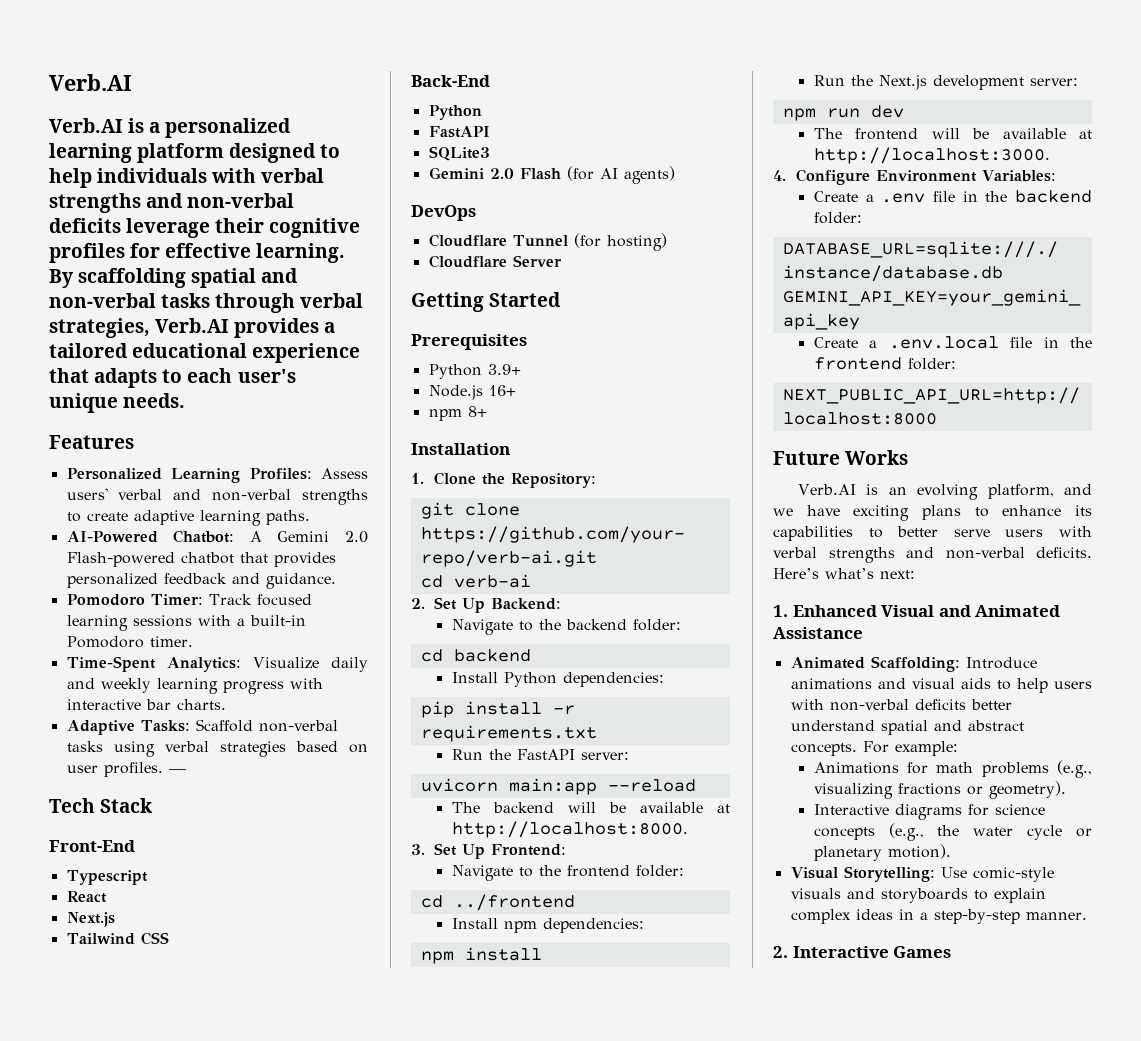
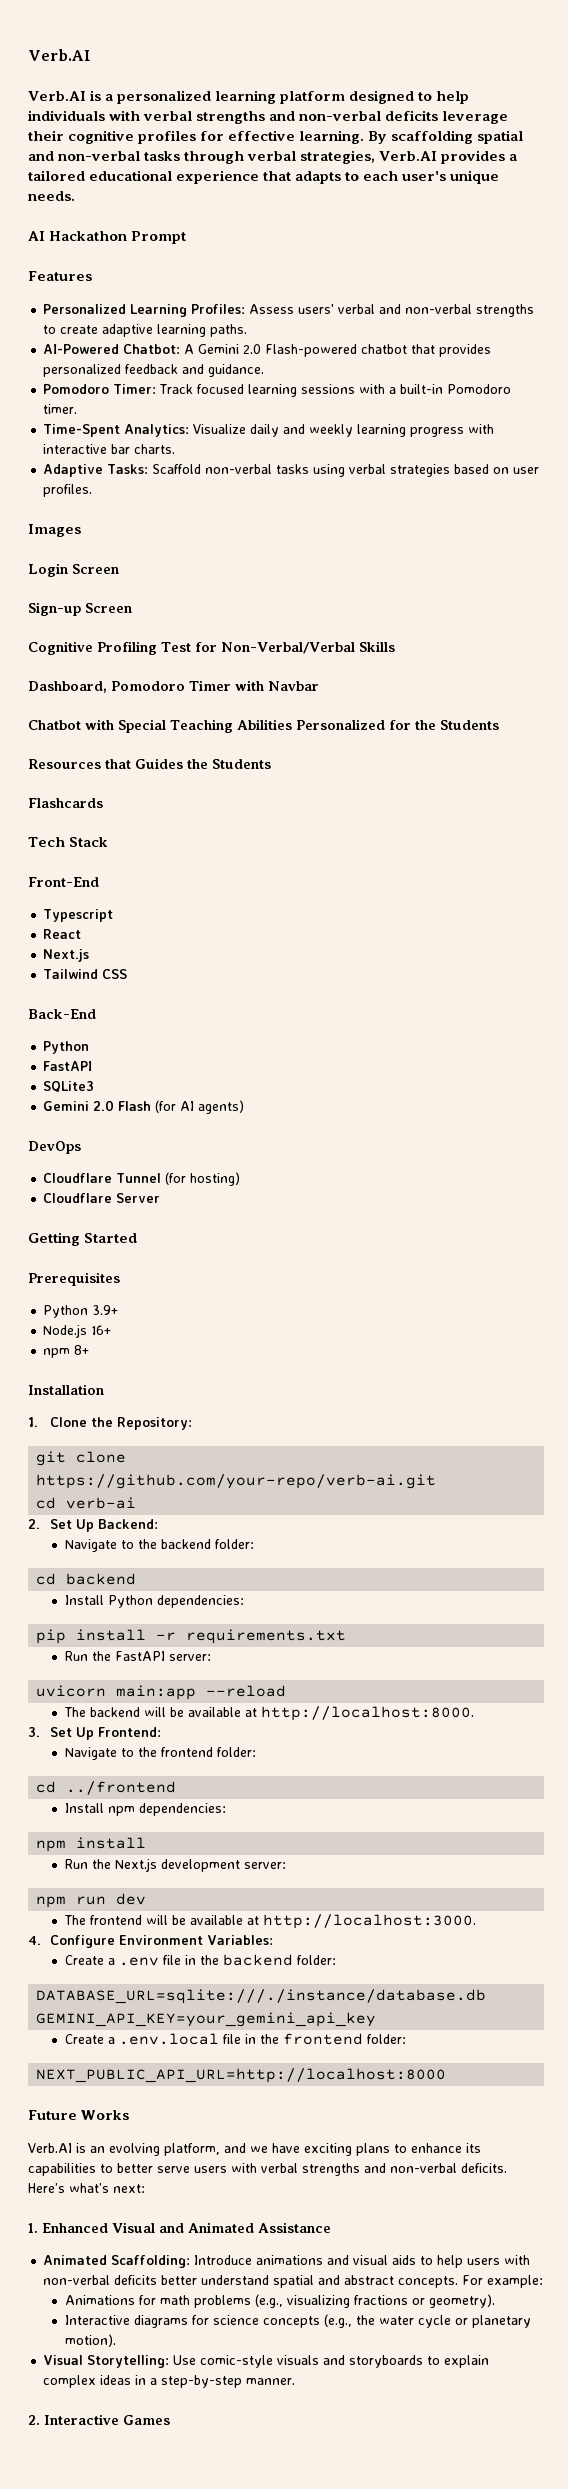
+ AI Hackathon Prompt
- Adaptive Tasks: Scaffold non-verbal tasks using verbal strategies based on user profiles. —
+ Adaptive Tasks: Scaffold non-verbal tasks using verbal strategies based on user profiles.
+ Images
+ Login Screen
+ Sign-up Screen
+ Cognitive Profiling Test for Non-Verbal/Verbal Skills
+ Dashboard, Pomodoro Timer with Navbar
+ Chatbot with Special Teaching Abilities Personalized for the Students
+ Resources that Guides the Students
+ Flashcards

